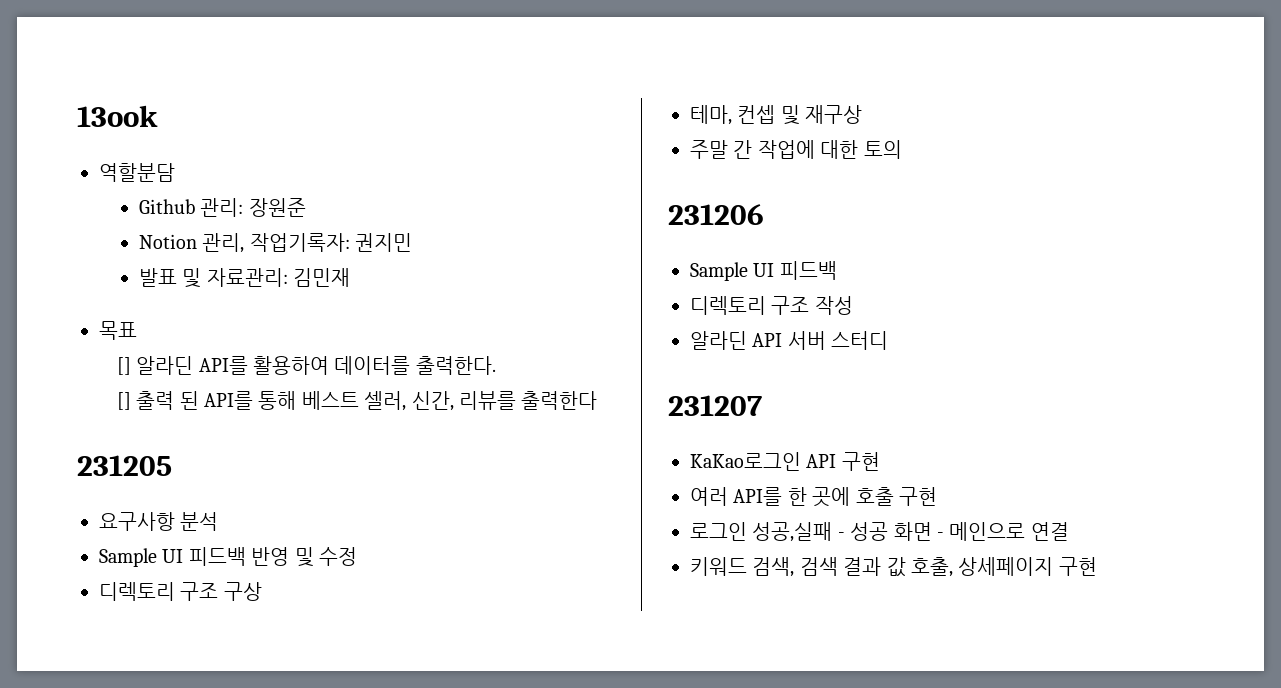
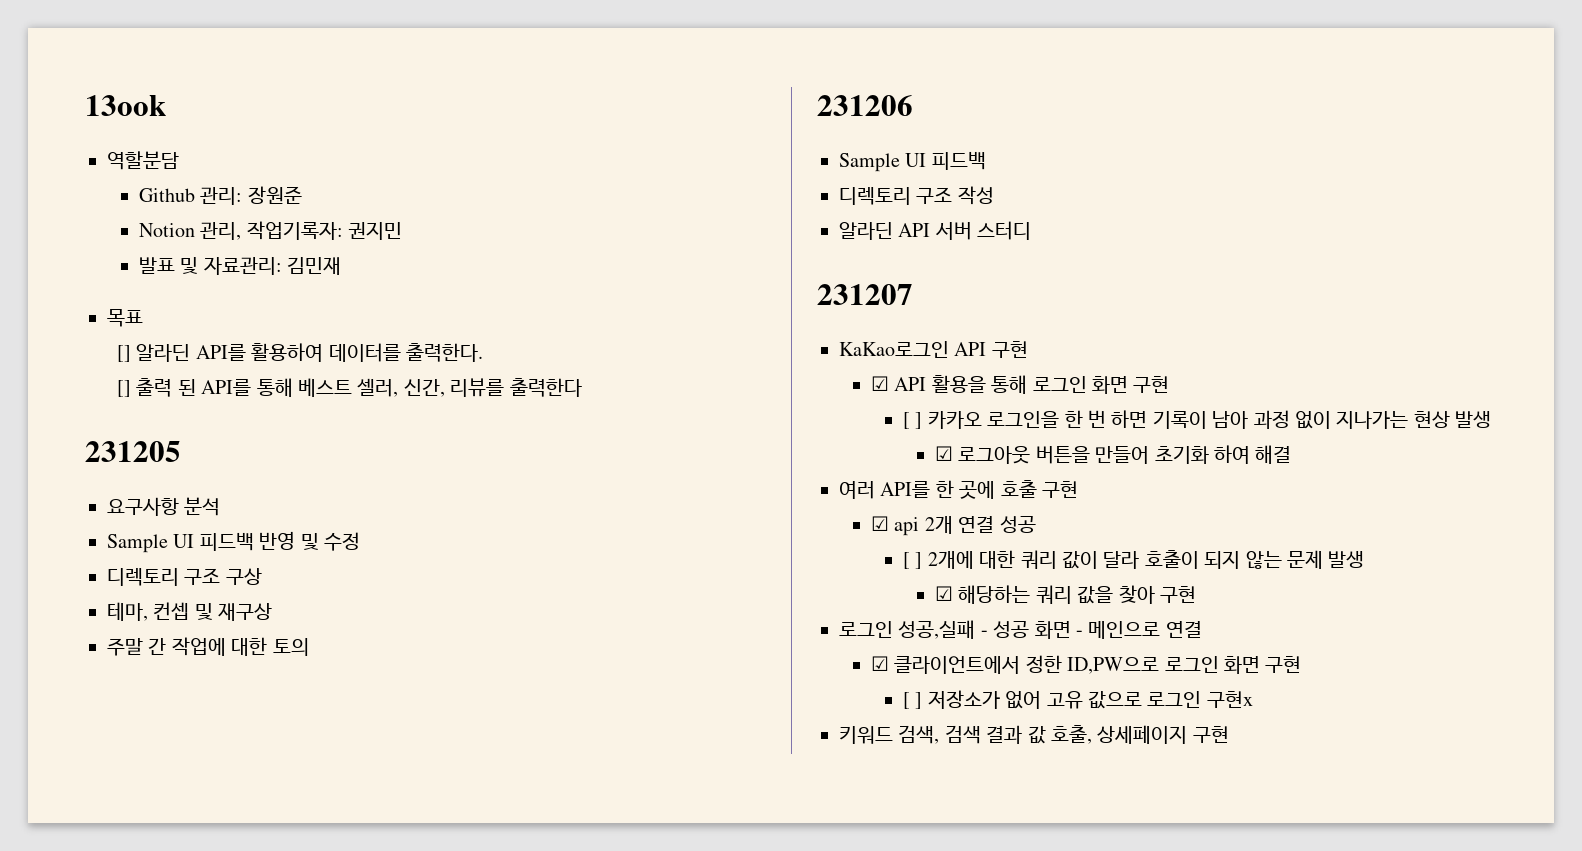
+ ☑ API 활용을 통해 로그인 화면 구현
+ [ ] 카카오 로그인을 한 번 하면 기록이 남아 과정 없이 지나가는 현상 발생
+ ☑ 로그아웃 버튼을 만들어 초기화 하여 해결
+ ☑ api 2개 연결 성공
+ [ ] 2개에 대한 쿼리 값이 달라 호출이 되지 않는 문제 발생
+ ☑ 해당하는 쿼리 값을 찾아 구현
+ ☑ 클라이언트에서 정한 ID,PW으로 로그인 화면 구현
+ [ ] 저장소가 없어 고유 값으로 로그인 구현x

